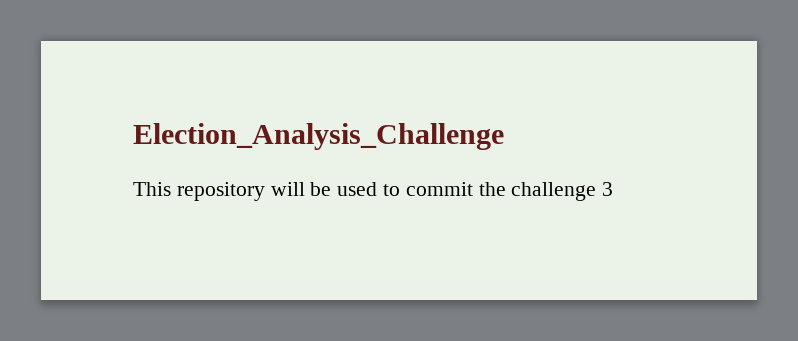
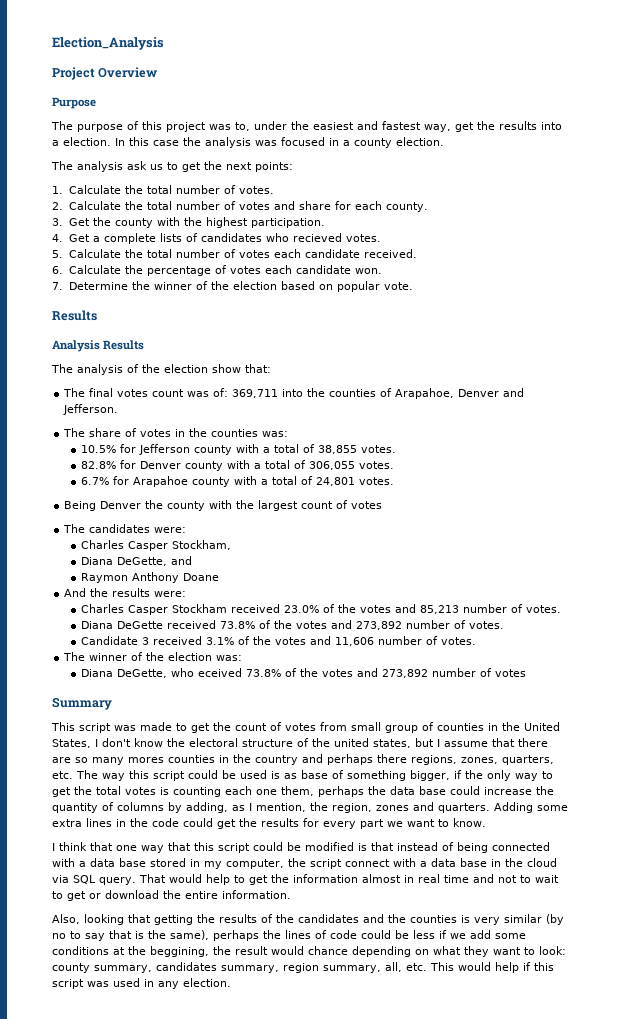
- Election_Analysis_Challenge
- This repository will be used to commit the challenge 3
+ Election_Analysis
+ Project Overview
+ Purpose
+ The purpose of this project was to, under the easiest and fastest way, get the results into a election. In this case the analysis was focused in a county election.
+ The analysis ask us to get the next points:
+ 1. Calculate the total number of votes.
+ 2. Calculate the total number of votes and share for each county.
+ 3. Get the county with the highest participation.
+ 4. Get a complete lists of candidates who recieved votes.
+ 5. Calculate the total number of votes each candidate received.
+ 6. Calculate the percentage of votes each candidate won.
+ 7. Determine the winner of the election based on popular vote.
+ Results
+ Analysis Results
+ The analysis of the election show that:
+ The final votes count was of: 369,711 into the counties of Arapahoe, Denver and Jefferson.
+ The share of votes in the counties was:
+ 10.5% for Jefferson county with a total of 38,855 votes.
+ 82.8% for Denver county with a total of 306,055 votes.
+ 6.7% for Arapahoe county with a total of 24,801 votes.
+ Being Denver the county with the largest count of votes
+ The candidates were:
+ Charles Casper Stockham,
+ Diana DeGette, and
+ Raymon Anthony Doane
+ And the results were:
+ Charles Casper Stockham received 23.0% of the votes and 85,213 number of votes.
+ Diana DeGette received 73.8% of the votes and 273,892 number of votes.
+ Candidate 3 received 3.1% of the votes and 11,606 number of votes.
+ The winner of the election was:
+ Diana DeGette, who eceived 73.8% of the votes and 273,892 number of votes
+ Summary
+ This script was made to get the count of votes from small group of counties in the United States, I don't know the electoral structure of the united states, but I assume that there are so many mores counties in the country and perhaps there regions, zones, quarters, etc. The way this script could be used is as base of something bigger, if the only way to get the total votes is counting each one them, perhaps the data base could increase the quantity of columns by adding, as I mention, the region, zones and quarters. Adding some extra lines in the code could get the results for every part we want to know.
+ I think that one way that this script could be modified is that instead of being connected with a data base stored in my computer, the script connect with a data base in the cloud via SQL query. That would help to get the information almost in real time and not to wait to get or download the entire information.
+ Also, looking that getting the results of the candidates and the counties is very similar (by no to say that is the same), perhaps the lines of code could be less if we add some conditions at the beggining, the result would chance depending on what they want to look: county summary, candidates summary, region summary, all, etc. This would help if this script was used in any election.

